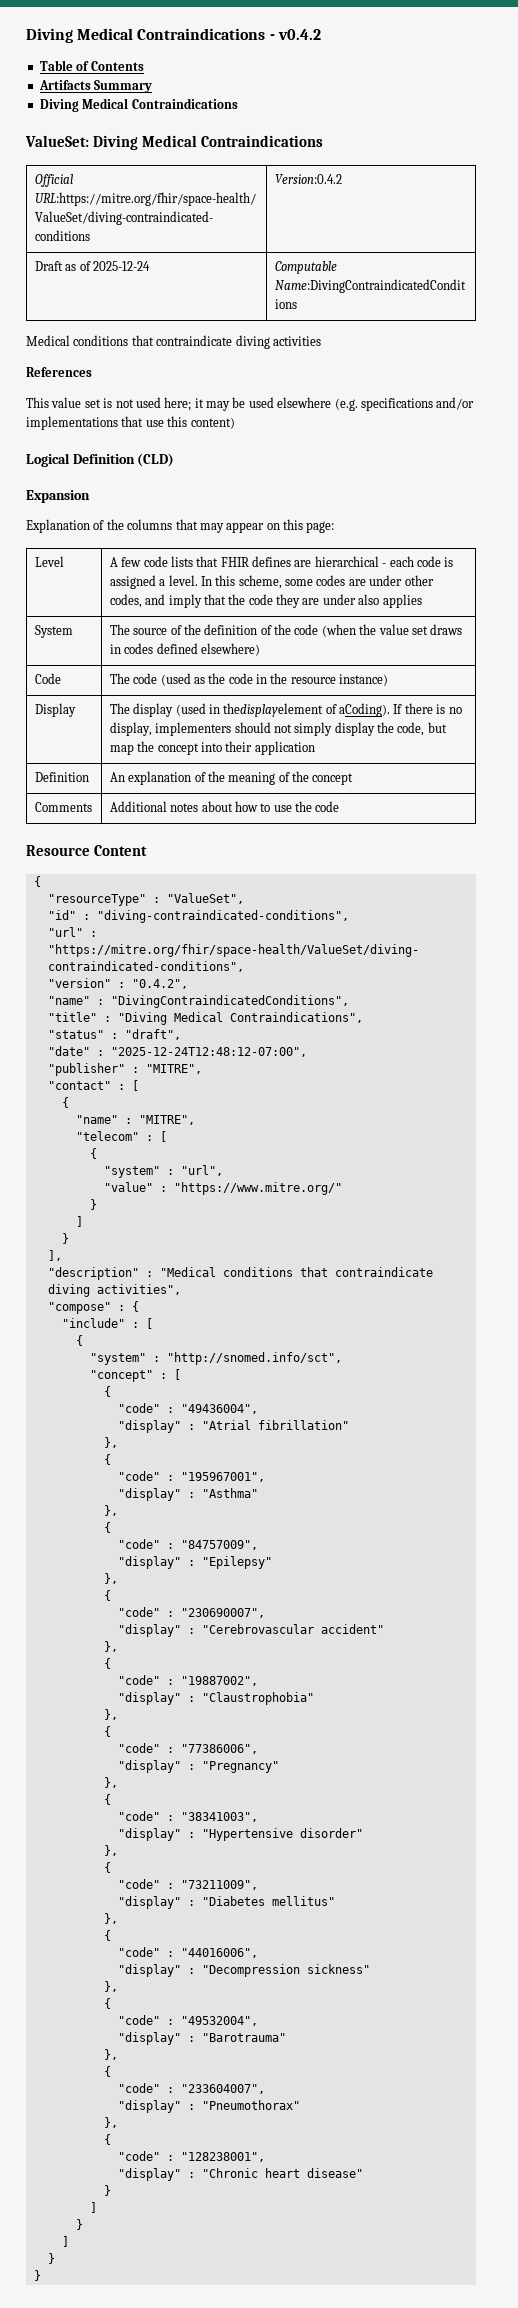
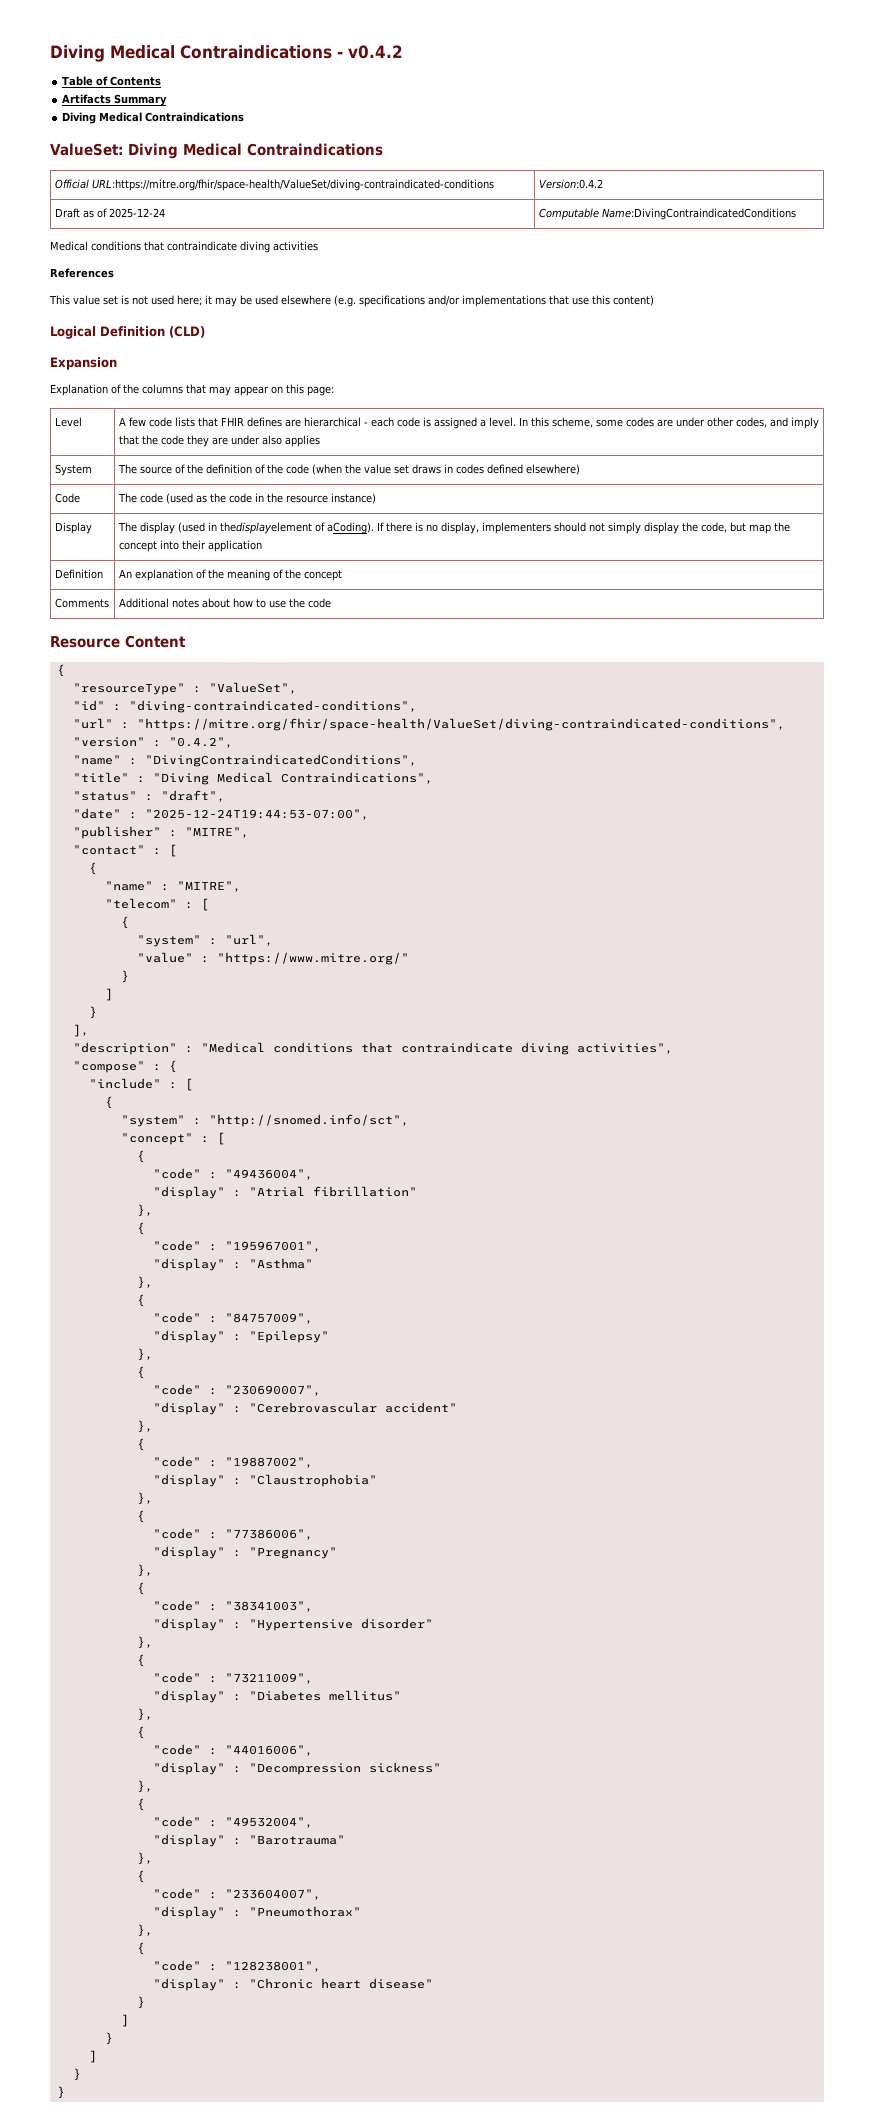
- "date" : "2025-12-24T12:48:12-07:00",
+ "date" : "2025-12-24T19:44:53-07:00",

